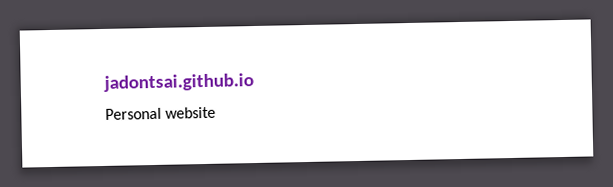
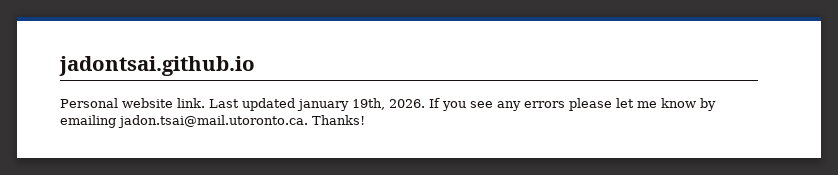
- Personal website
+ Personal website link. Last updated january 19th, 2026. If you see any errors please let me know by emailing jadon.tsai@mail.utoronto.ca. Thanks!

